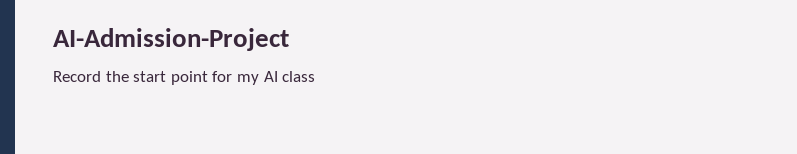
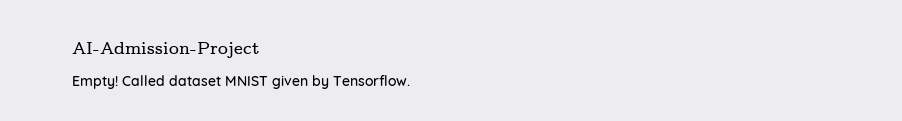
- Record the start point for my AI class
+ Empty! Called dataset MNIST given by Tensorflow.

